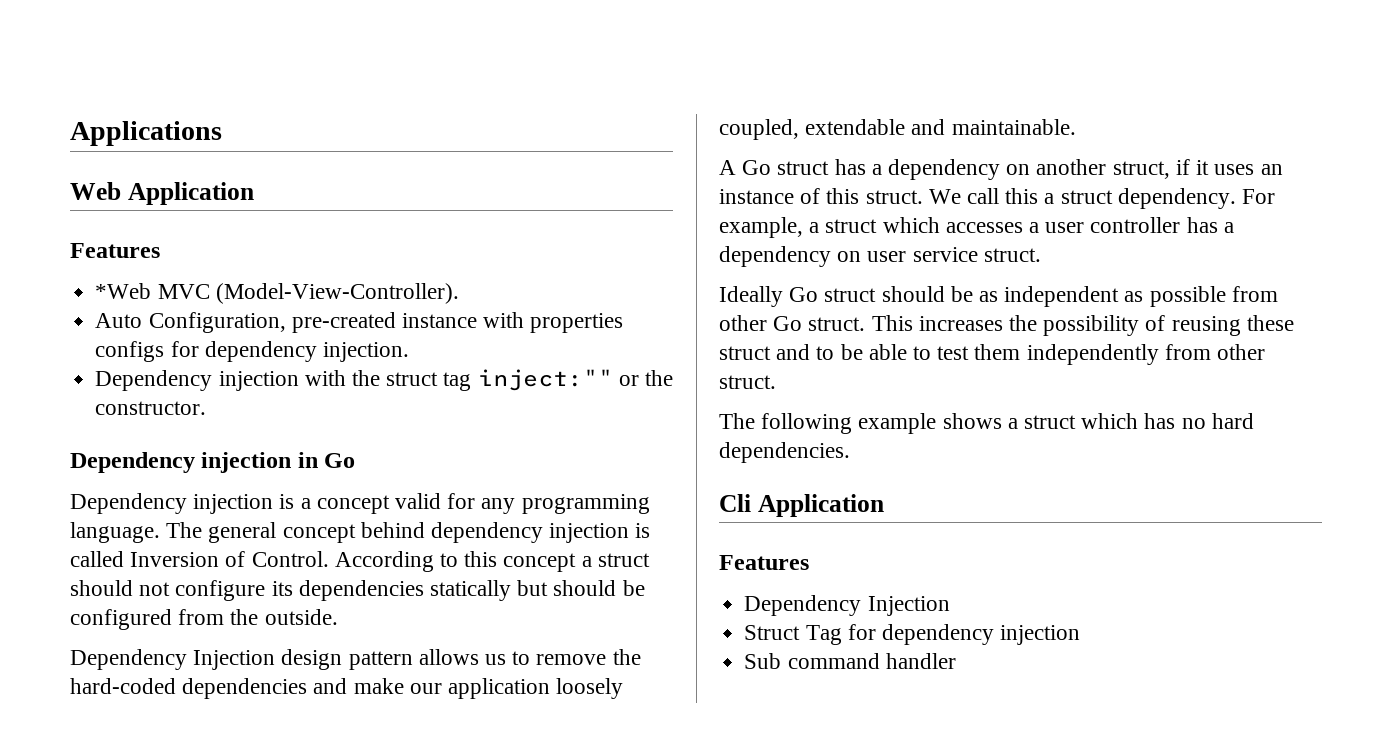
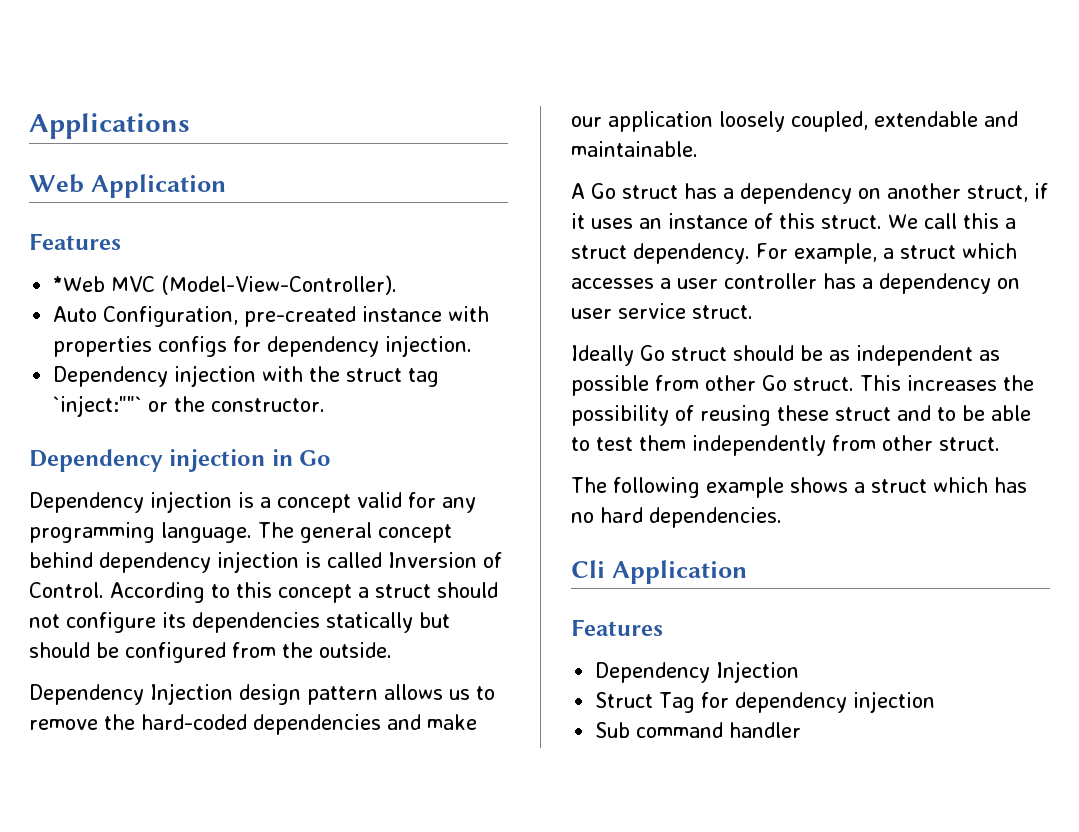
- Dependency injection with the struct tag inject:"" or the constructor.
+ Dependency injection with the struct tag `inject:""` or the constructor.

